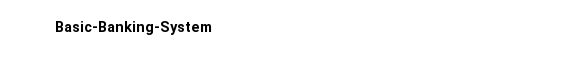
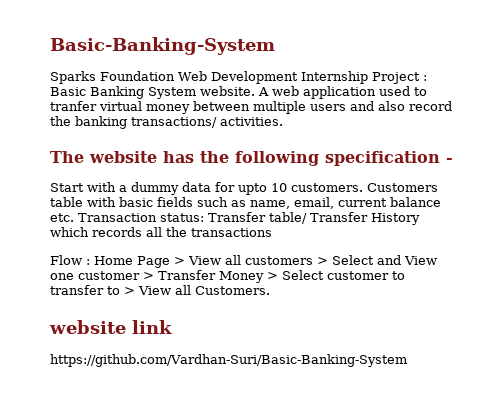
+ Sparks Foundation Web Development Internship Project : Basic Banking System website. A web application used to tranfer virtual money between multiple users and also record the banking transactions/ activities.
+ The website has the following specification -
+ Start with a dummy data for upto 10 customers. Customers table with basic fields such as name, email, current balance etc. Transaction status: Transfer table/ Transfer History which records all the transactions
+ Flow : Home Page > View all customers > Select and View one customer > Transfer Money > Select customer to transfer to > View all Customers.
+ website link
+ https://github.com/Vardhan-Suri/Basic-Banking-System

